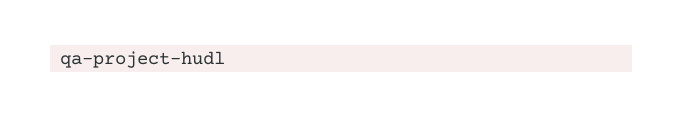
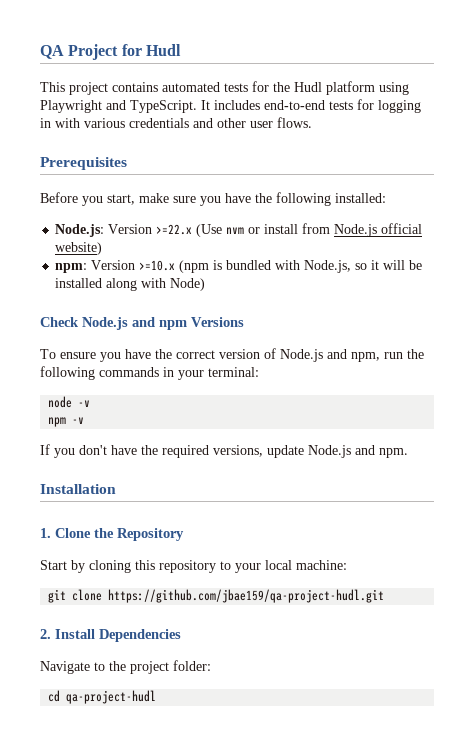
- qa-project-hudl
+ QA Project for Hudl
+ This project contains automated tests for the Hudl platform using Playwright and TypeScript. It includes end-to-end tests for logging in with various credentials and other user flows.
+ Prerequisites
+ Before you start, make sure you have the following installed:
+ Node.js: Version >=22.x (Use nvm or install from Node.js official website)
+ npm: Version >=10.x (npm is bundled with Node.js, so it will be installed along with Node)
+ Check Node.js and npm Versions
+ To ensure you have the correct version of Node.js and npm, run the following commands in your terminal:
+ node -v
+ npm -v
+ If you don't have the required versions, update Node.js and npm.
+ Installation
+ 1. Clone the Repository
+ Start by cloning this repository to your local machine:
+ git clone https://github.com/jbae159/qa-project-hudl.git
+ 2. Install Dependencies
+ Navigate to the project folder:
+ cd qa-project-hudl

